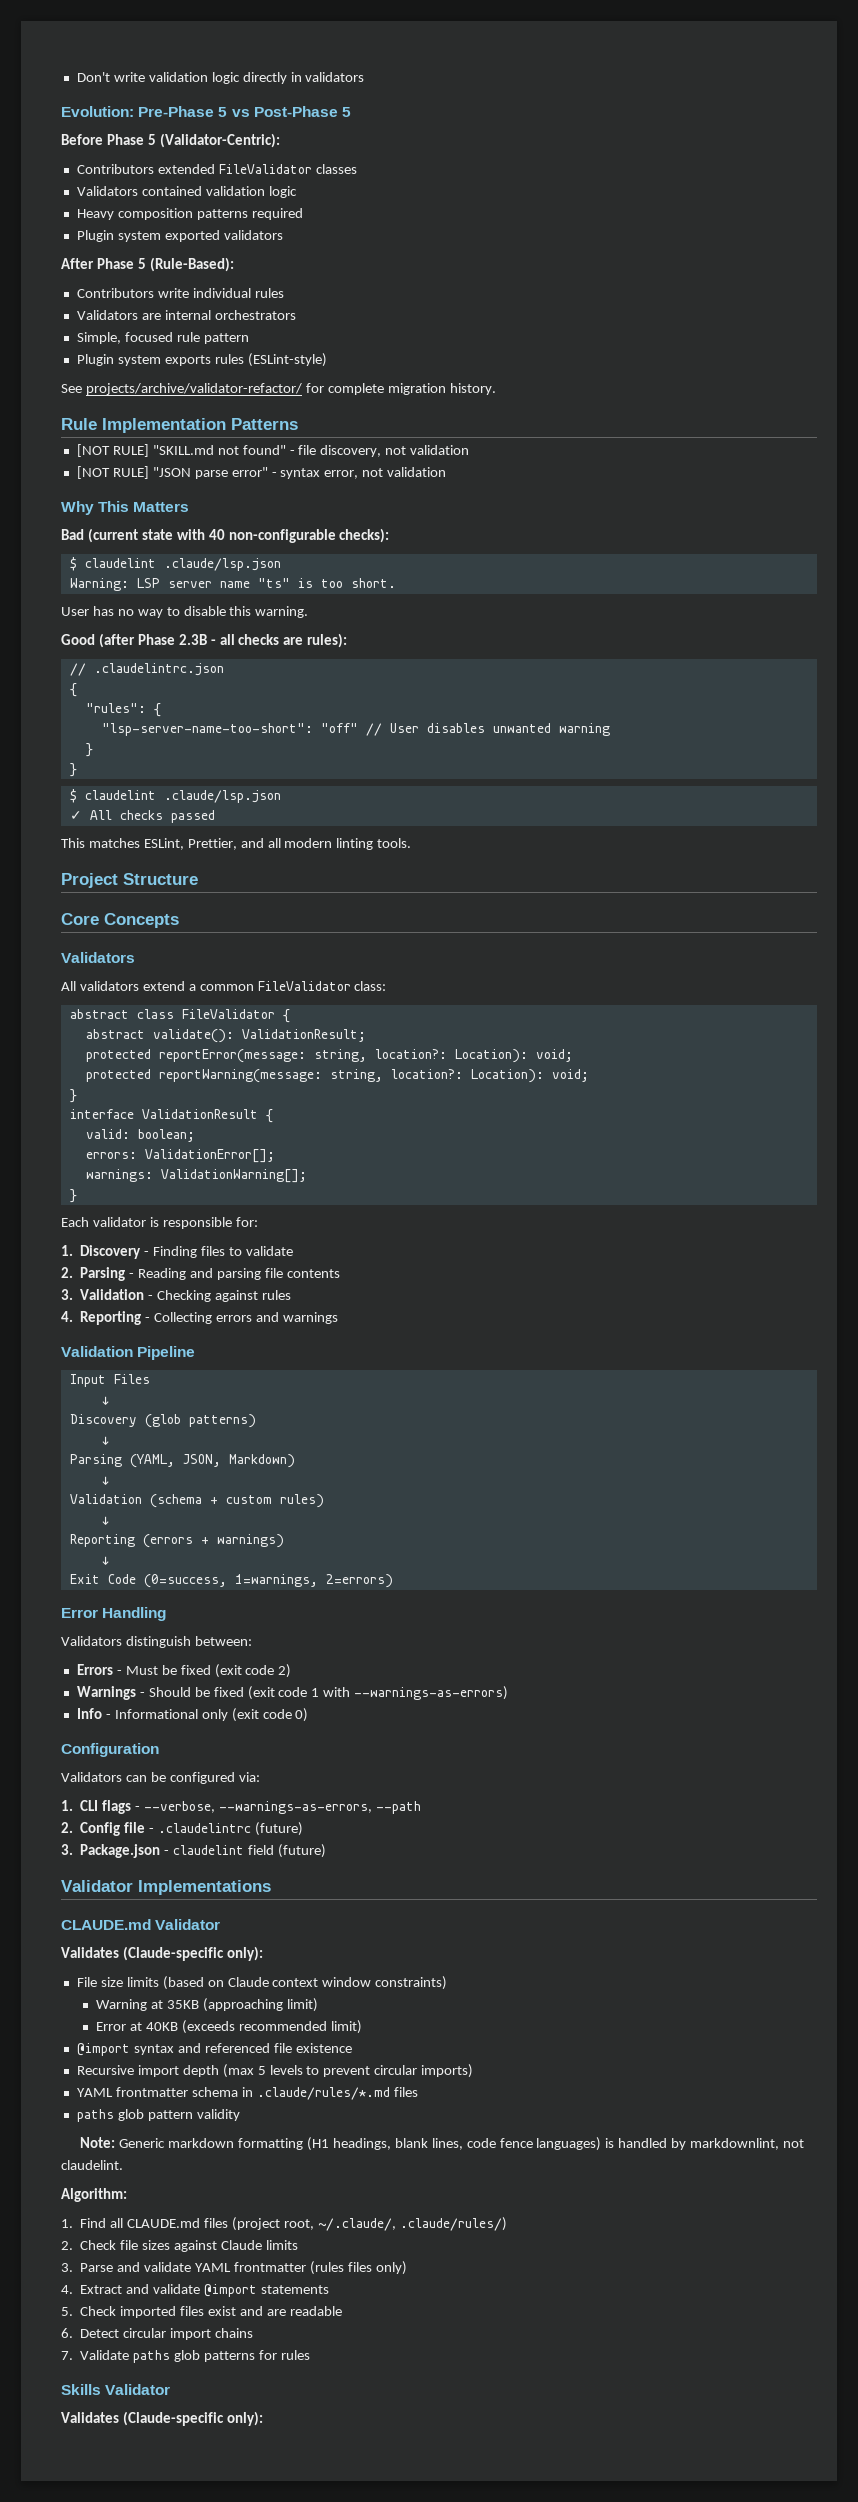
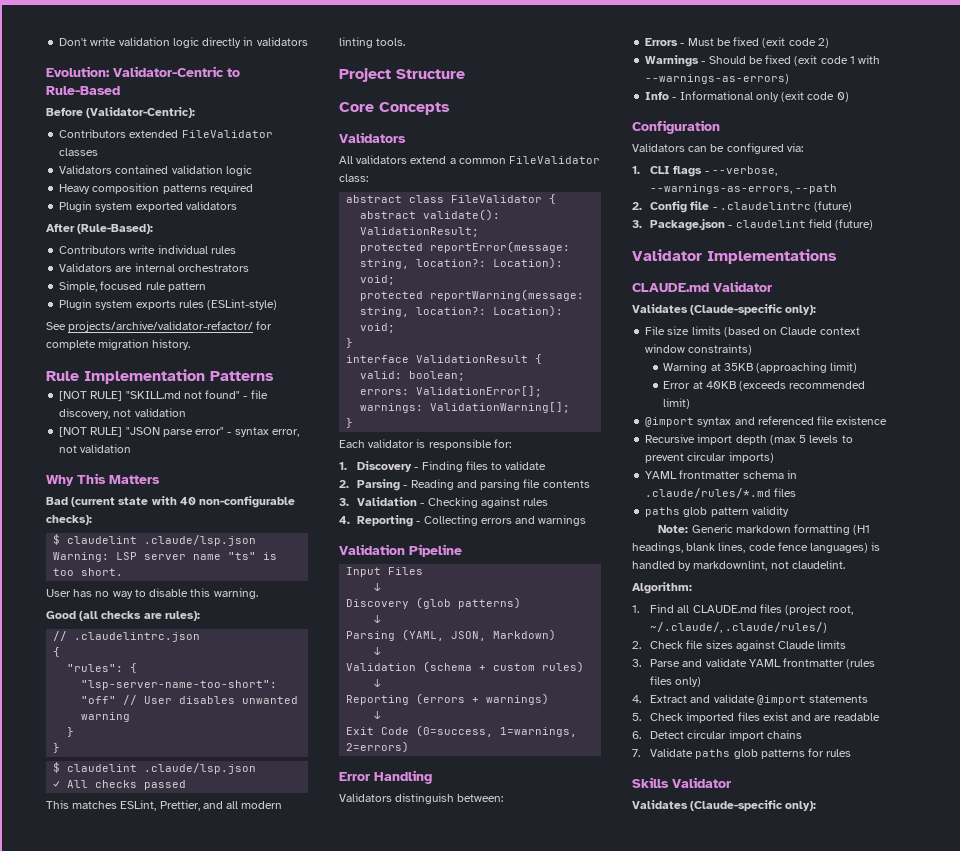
- Evolution: Pre-Phase 5 vs Post-Phase 5
+ Evolution: Validator-Centric to Rule-Based
- Before Phase 5 (Validator-Centric):
+ Before (Validator-Centric):
- After Phase 5 (Rule-Based):
+ After (Rule-Based):
- Good (after Phase 2.3B - all checks are rules):
+ Good (all checks are rules):

